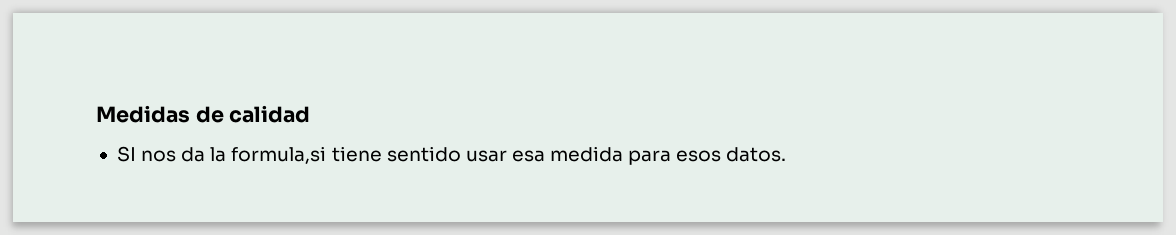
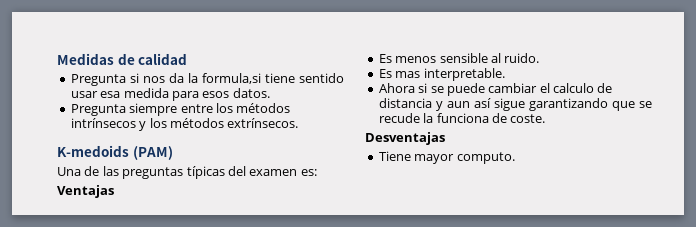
- SI nos da la formula,si tiene sentido usar esa medida para esos datos.
+ Pregunta si nos da la formula,si tiene sentido usar esa medida para esos datos.
+ Pregunta siempre entre los métodos intrínsecos y los métodos extrínsecos.
+ K-medoids (PAM)
+ Una de las preguntas típicas del examen es:
+ Ventajas
+ Es menos sensible al ruido.
+ Es mas interpretable.
+ Ahora si se puede cambiar el calculo de distancia y aun así sigue garantizando que se recude la funciona de coste.
+ Desventajas
+ Tiene mayor computo.

